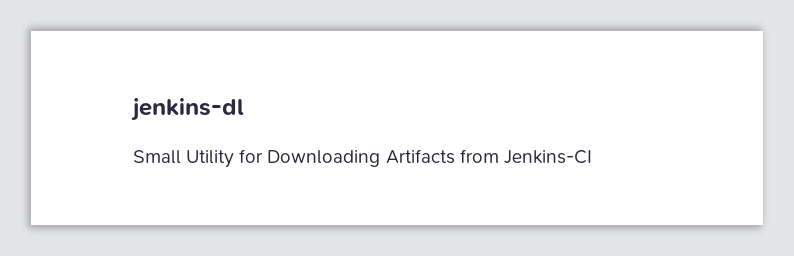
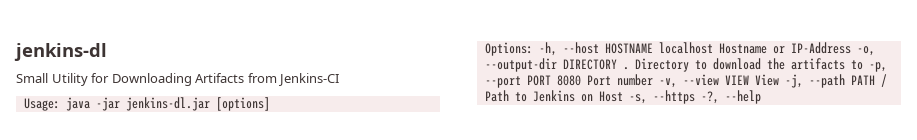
+ Usage: java -jar jenkins-dl.jar [options]
+ Options: -h, --host HOSTNAME localhost Hostname or IP-Address -o, --output-dir DIRECTORY . Directory to download the artifacts to -p, --port PORT 8080 Port number -v, --view VIEW View -j, --path PATH / Path to Jenkins on Host -s, --https -?, --help

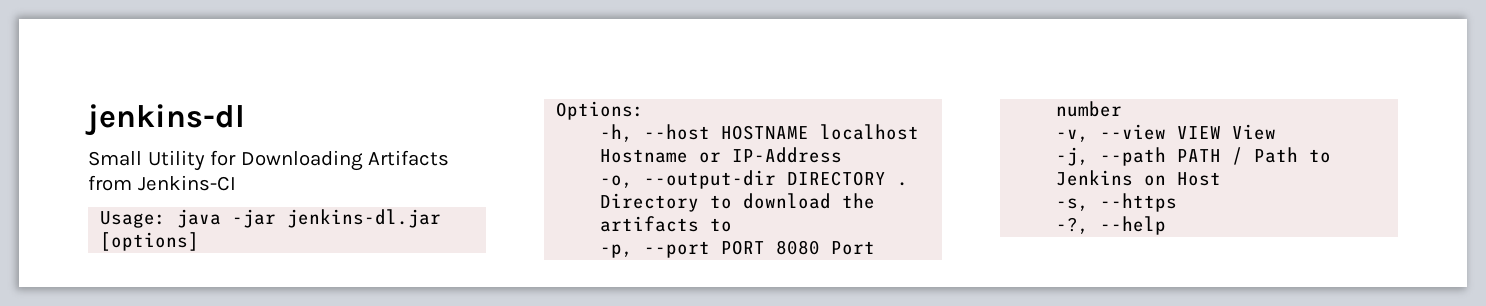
- Options: -h, --host HOSTNAME localhost Hostname or IP-Address -o, --output-dir DIRECTORY .
+ Options:
+ -h, --host HOSTNAME localhost Hostname or IP-Address
+ -o, --output-dir DIRECTORY .
- Directory to download the artifacts to -p, --port PORT 8080 Port number -v, --view VIEW View -j, --path PATH / Path to Jenkins on Host -s, --https -?, --help
+ Directory to download the artifacts to
+ -p, --port PORT 8080 Port number
+ -v, --view VIEW View
+ -j, --path PATH / Path to Jenkins on Host
+ -s, --https
+ -?, --help

